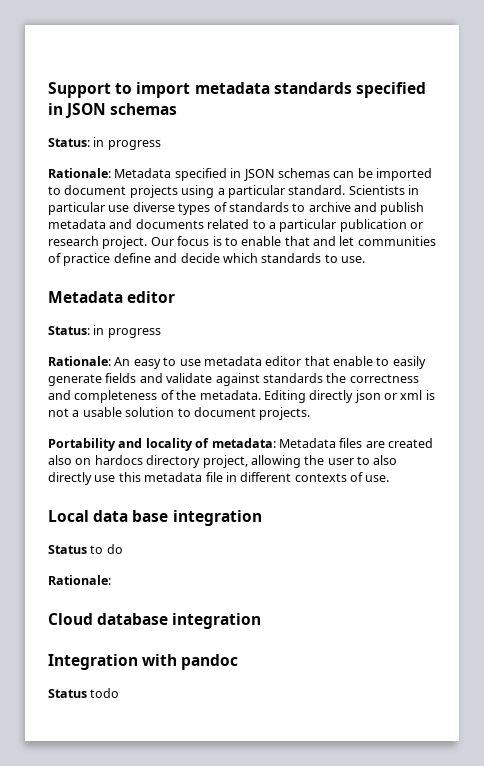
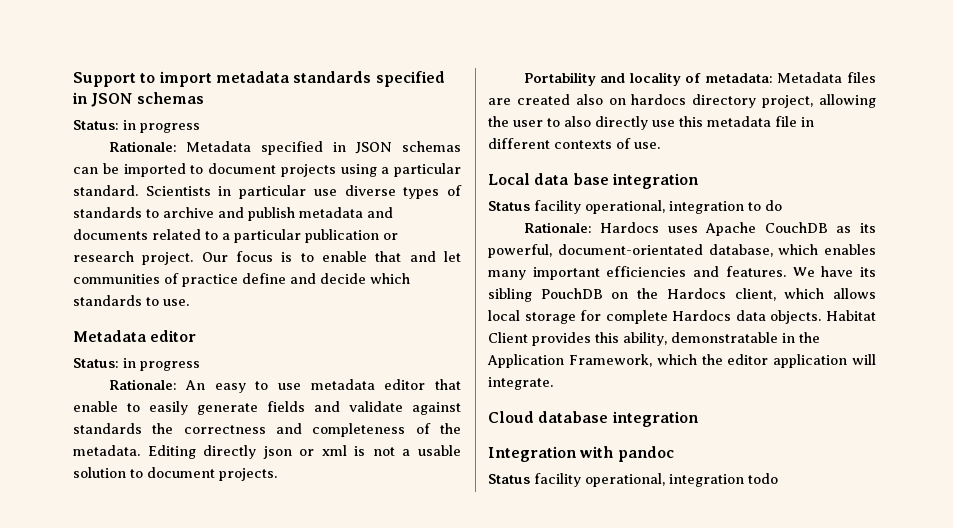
- Status to do
- Rationale:
+ Status facility operational, integration to do
+ Rationale: Hardocs uses Apache CouchDB as its powerful, document-orientated database, which enables many important efficiencies and features. We have its sibling PouchDB on the Hardocs client, which allows local storage for complete Hardocs data objects. Habitat Client provides this ability, demonstratable in the Application Framework, which the editor application will integrate.
- Status todo
+ Status facility operational, integration todo

